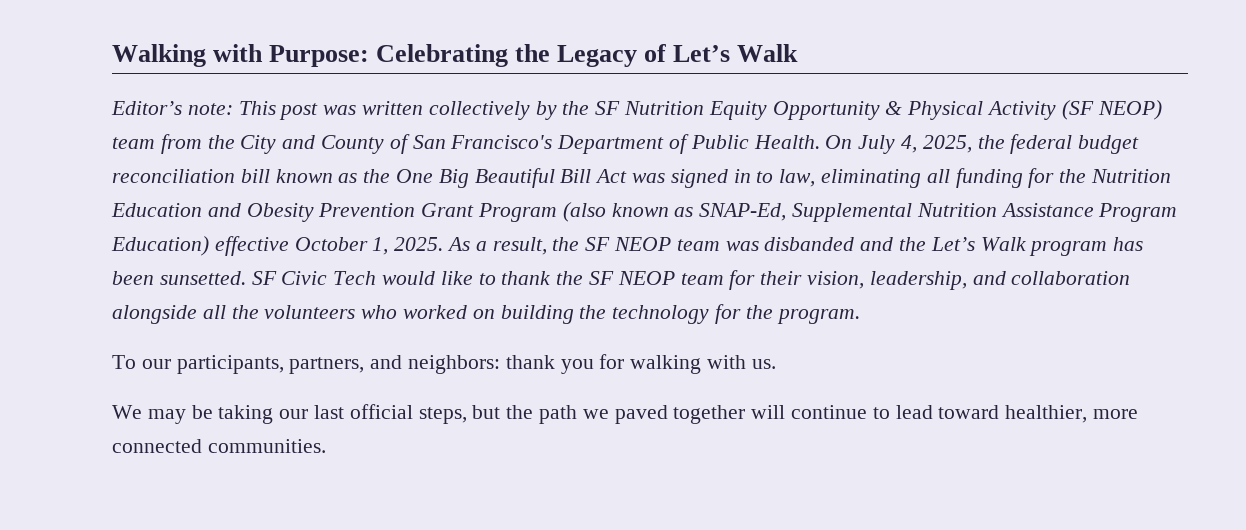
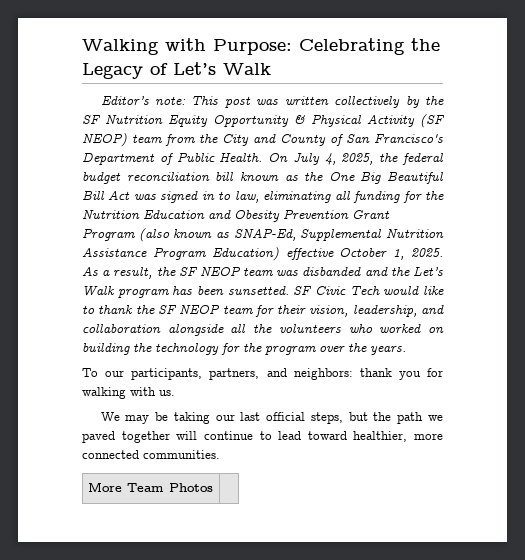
- SF Civic Tech would like to thank the SF NEOP team for their vision, leadership, and collaboration alongside all the volunteers who worked on building the technology for the program.
+ SF Civic Tech would like to thank the SF NEOP team for their vision, leadership, and collaboration alongside all the volunteers who worked on building the technology for the program over the years.
+ More Team Photos |

